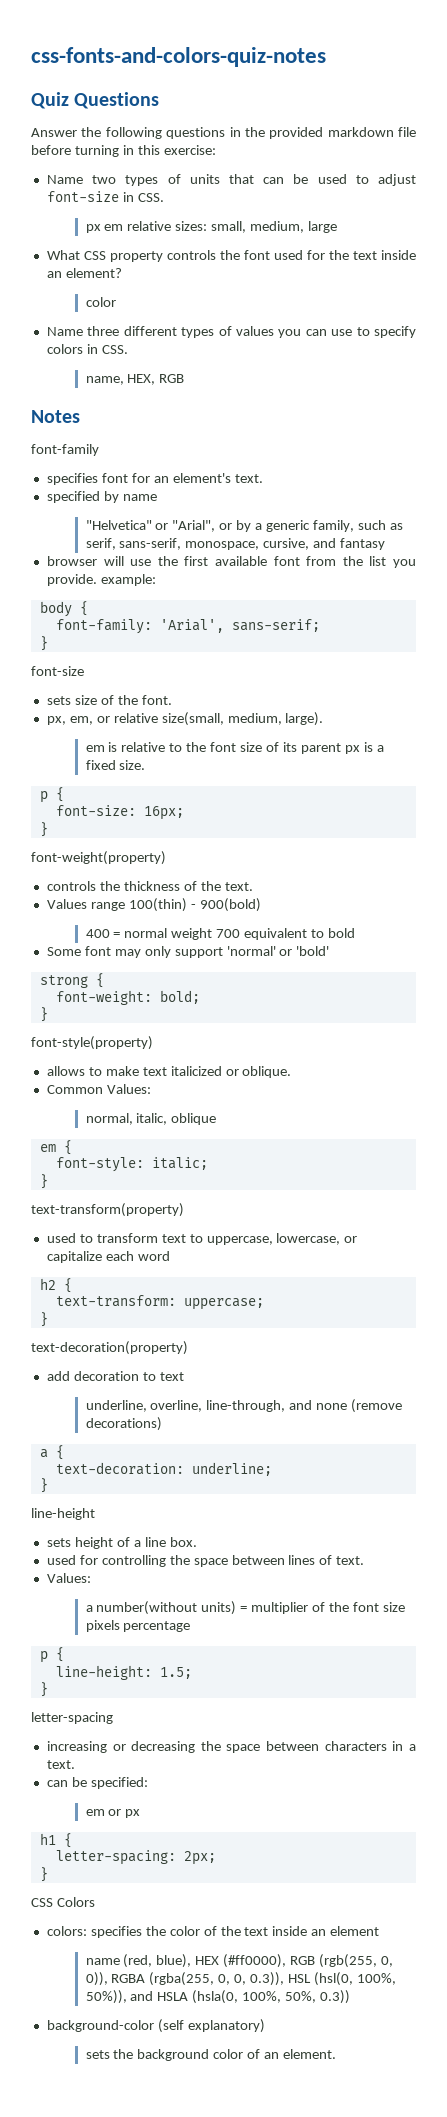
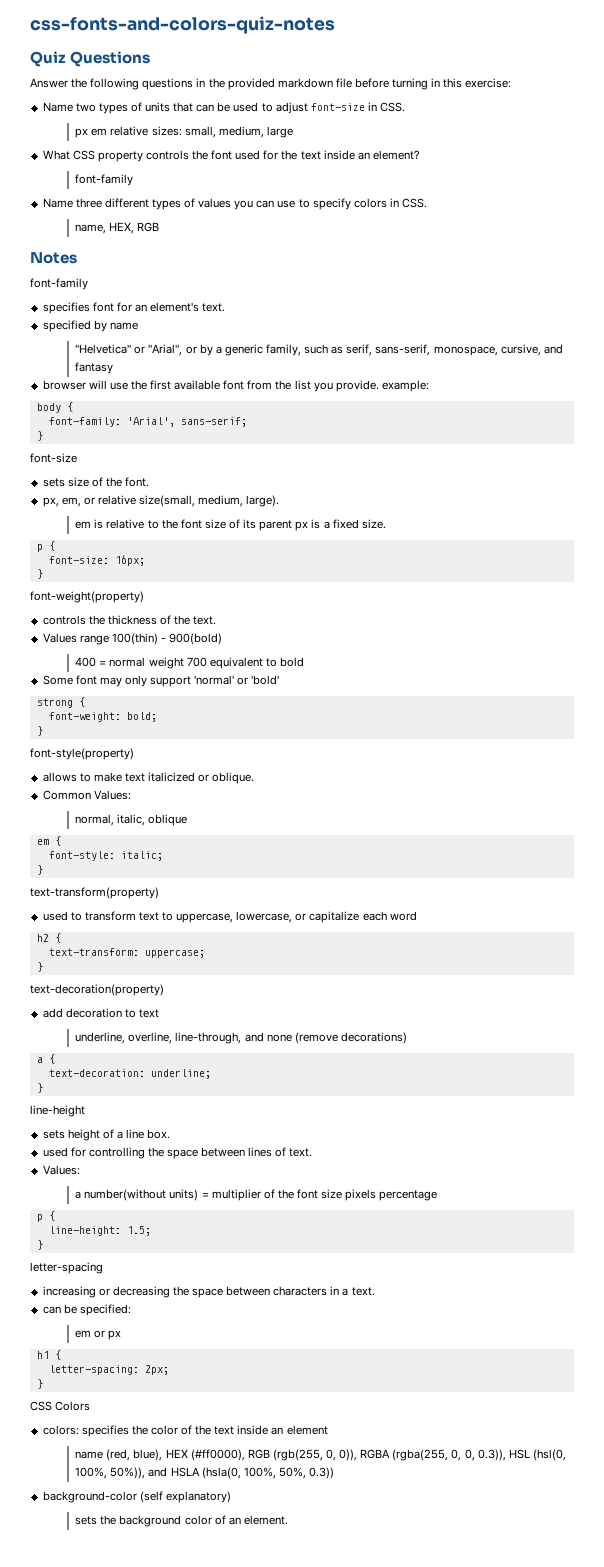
  What CSS property controls the font used for the text inside an element?
- color
+ font-family

